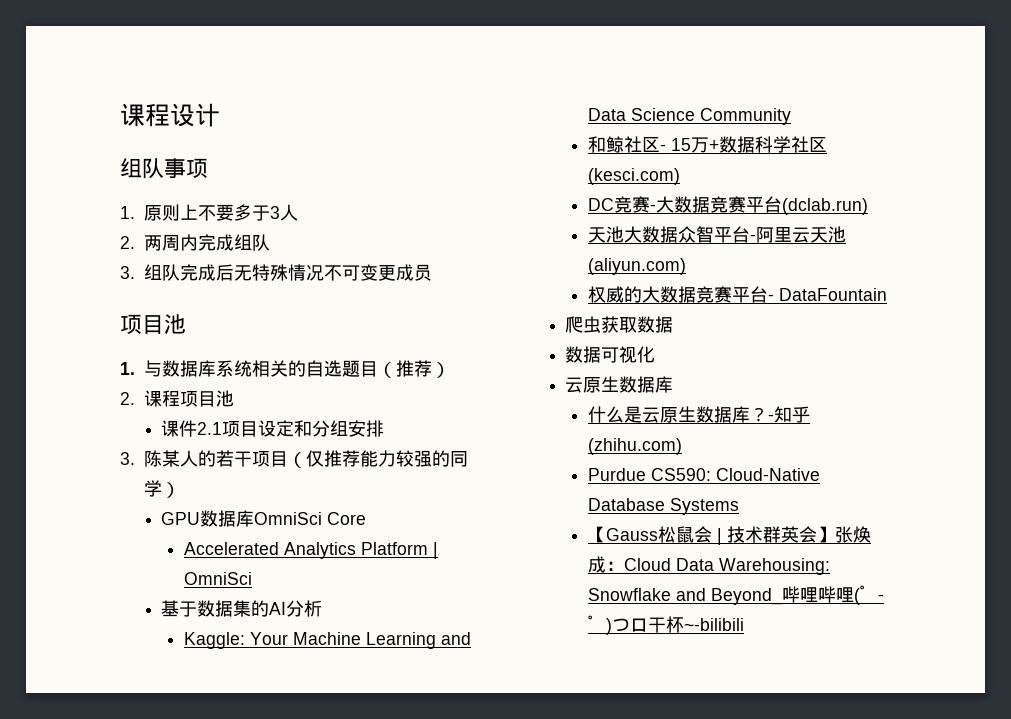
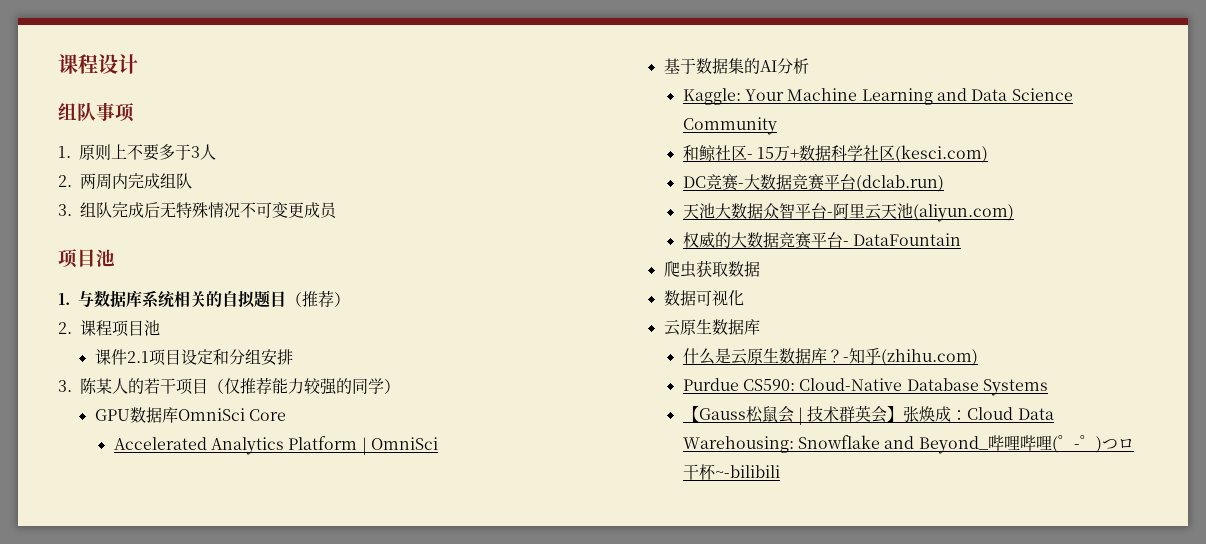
- 1.与数据库系统相关的自选题目（推荐）
+ 1.与数据库系统相关的自拟题目（推荐）

